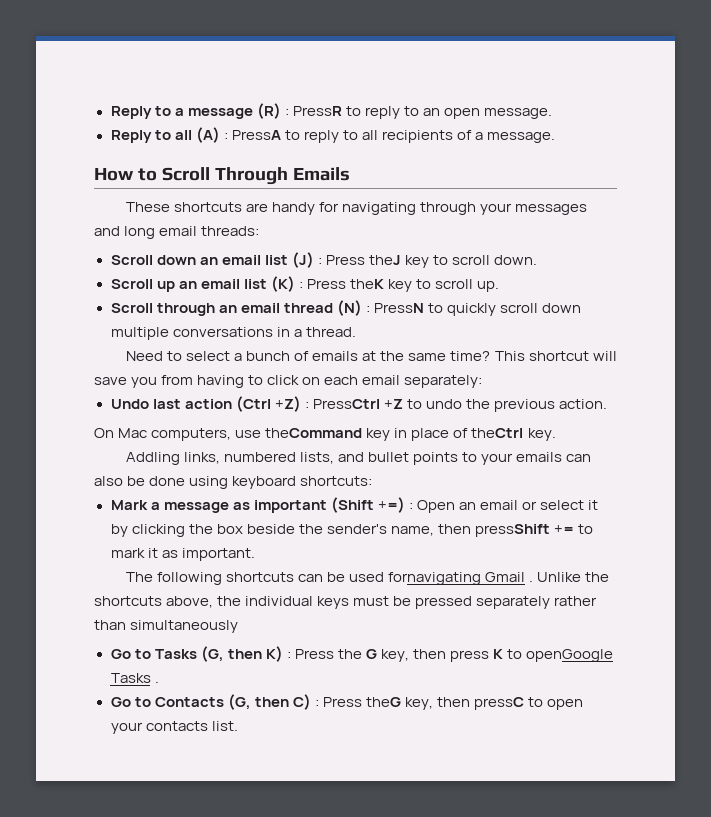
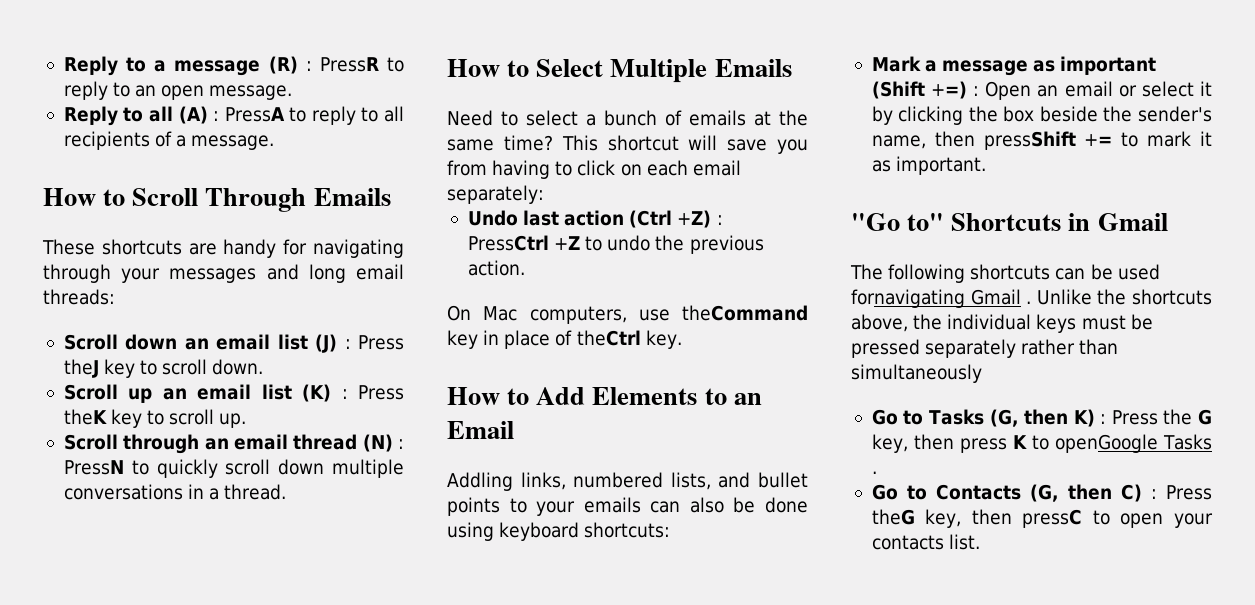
+ How to Select Multiple Emails
+ How to Add Elements to an Email
+ "Go to" Shortcuts in Gmail

